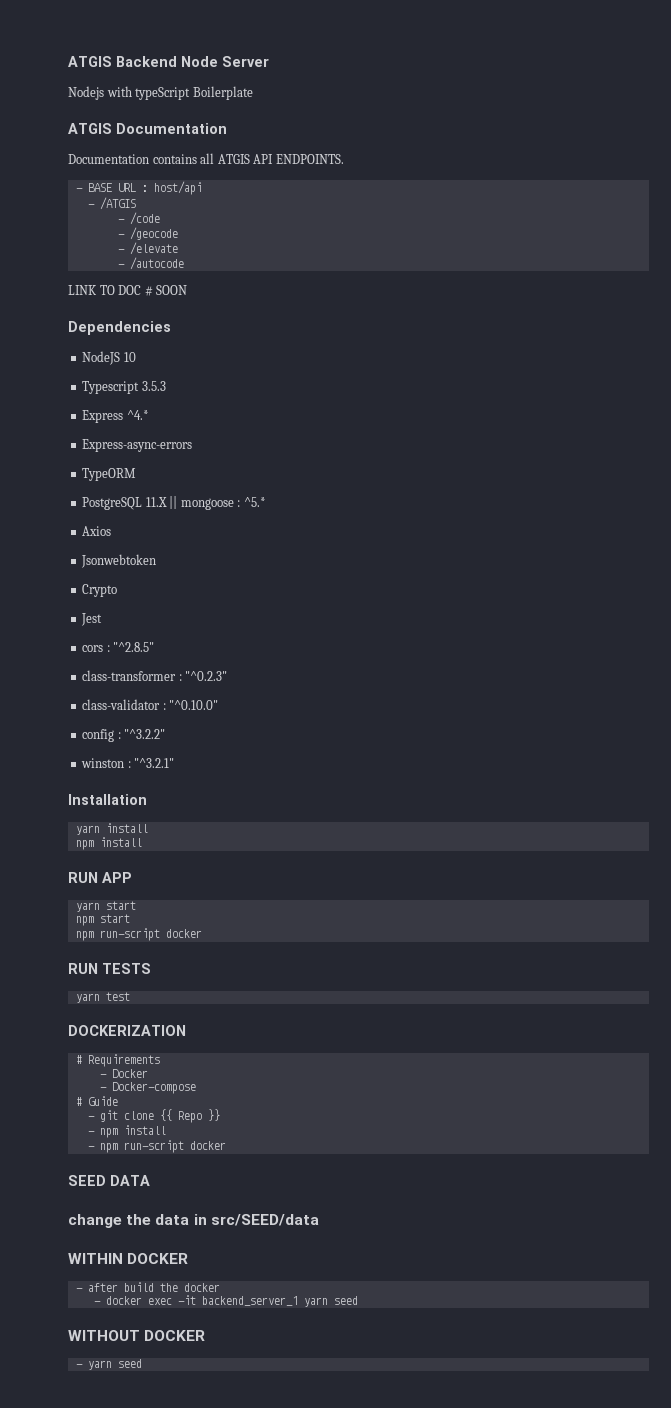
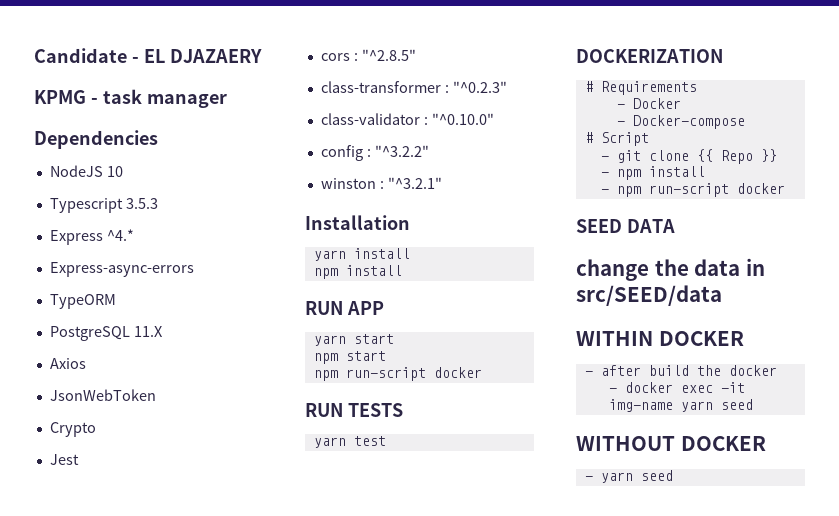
- ATGIS Backend Node Server
- Nodejs with typeScript Boilerplate
- ATGIS Documentation
- Documentation contains all ATGIS API ENDPOINTS.
- - BASE URL : host/api
- - /ATGIS
- - /code
- - /geocode
- - /elevate
- - /autocode
- LINK TO DOC # SOON
+ Candidate - EL DJAZAERY
+ KPMG - task manager
- PostgreSQL 11.X || mongoose : ^5.*
+ PostgreSQL 11.X
- Jsonwebtoken
+ JsonWebToken
- # Guide
+ # Script
- - docker exec -it backend_server_1 yarn seed
+ - docker exec -it img-name yarn seed

